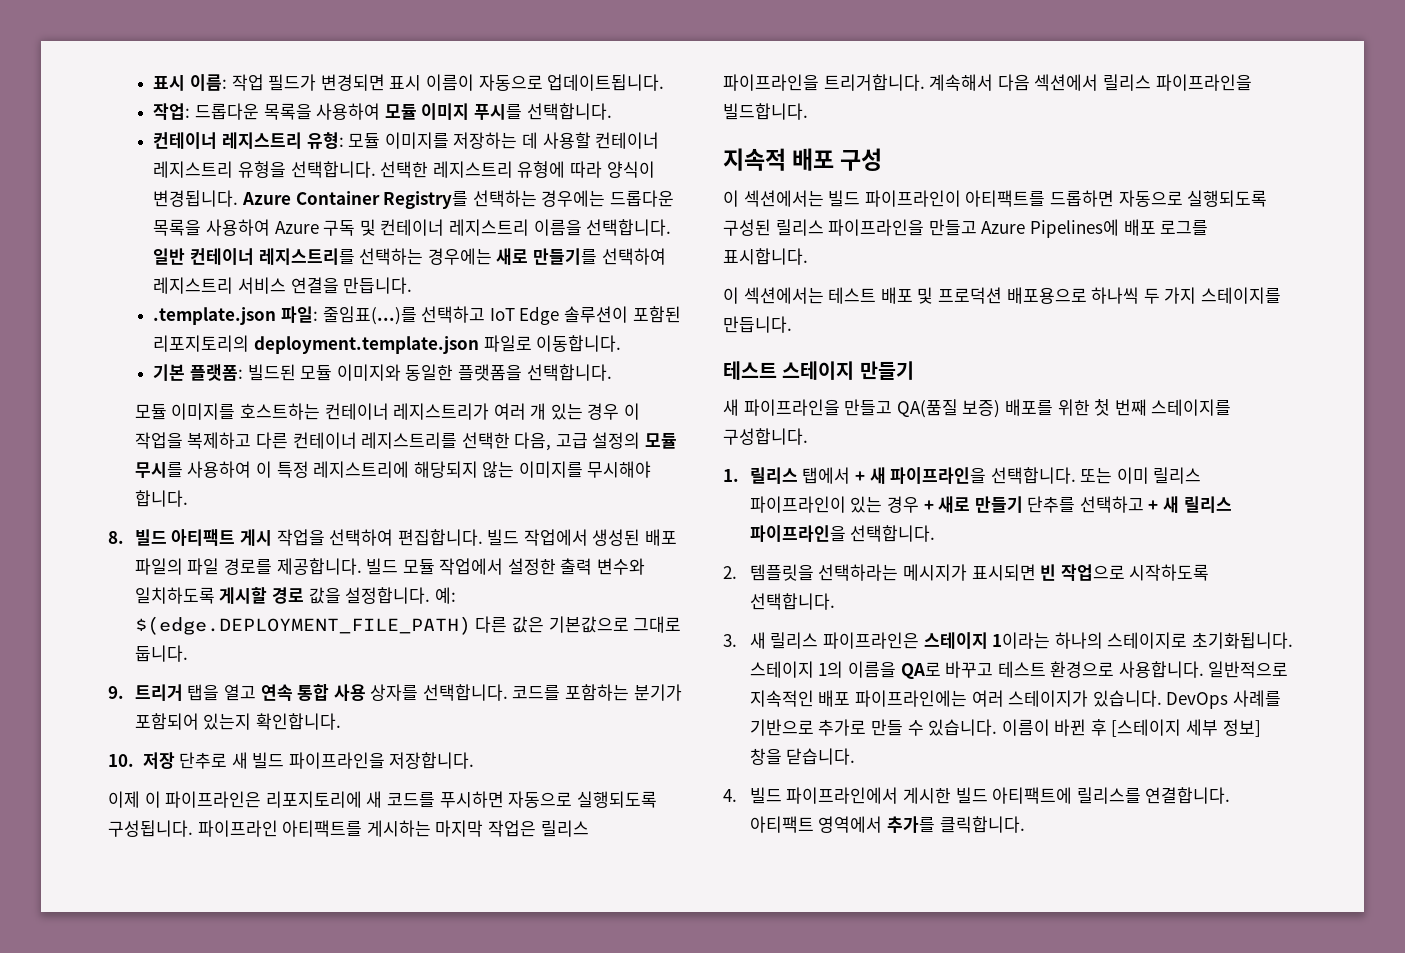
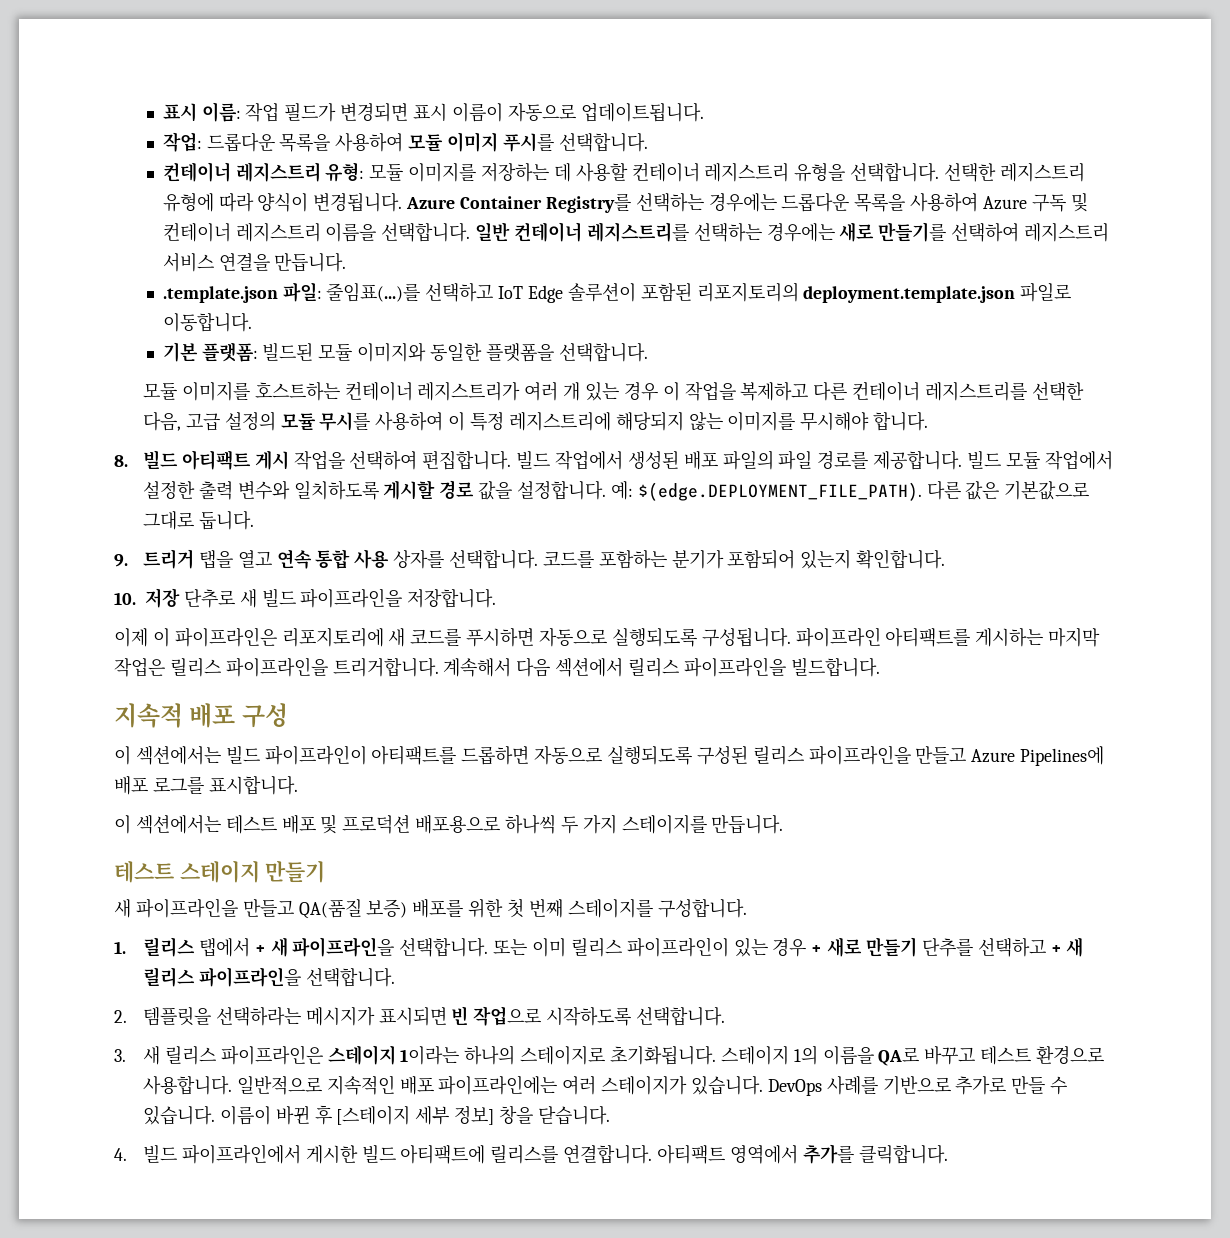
- 예: $(edge.DEPLOYMENT_FILE_PATH) 다른 값은 기본값으로 그대로 둡니다.
+ 예: $(edge.DEPLOYMENT_FILE_PATH). 다른 값은 기본값으로 그대로 둡니다.

